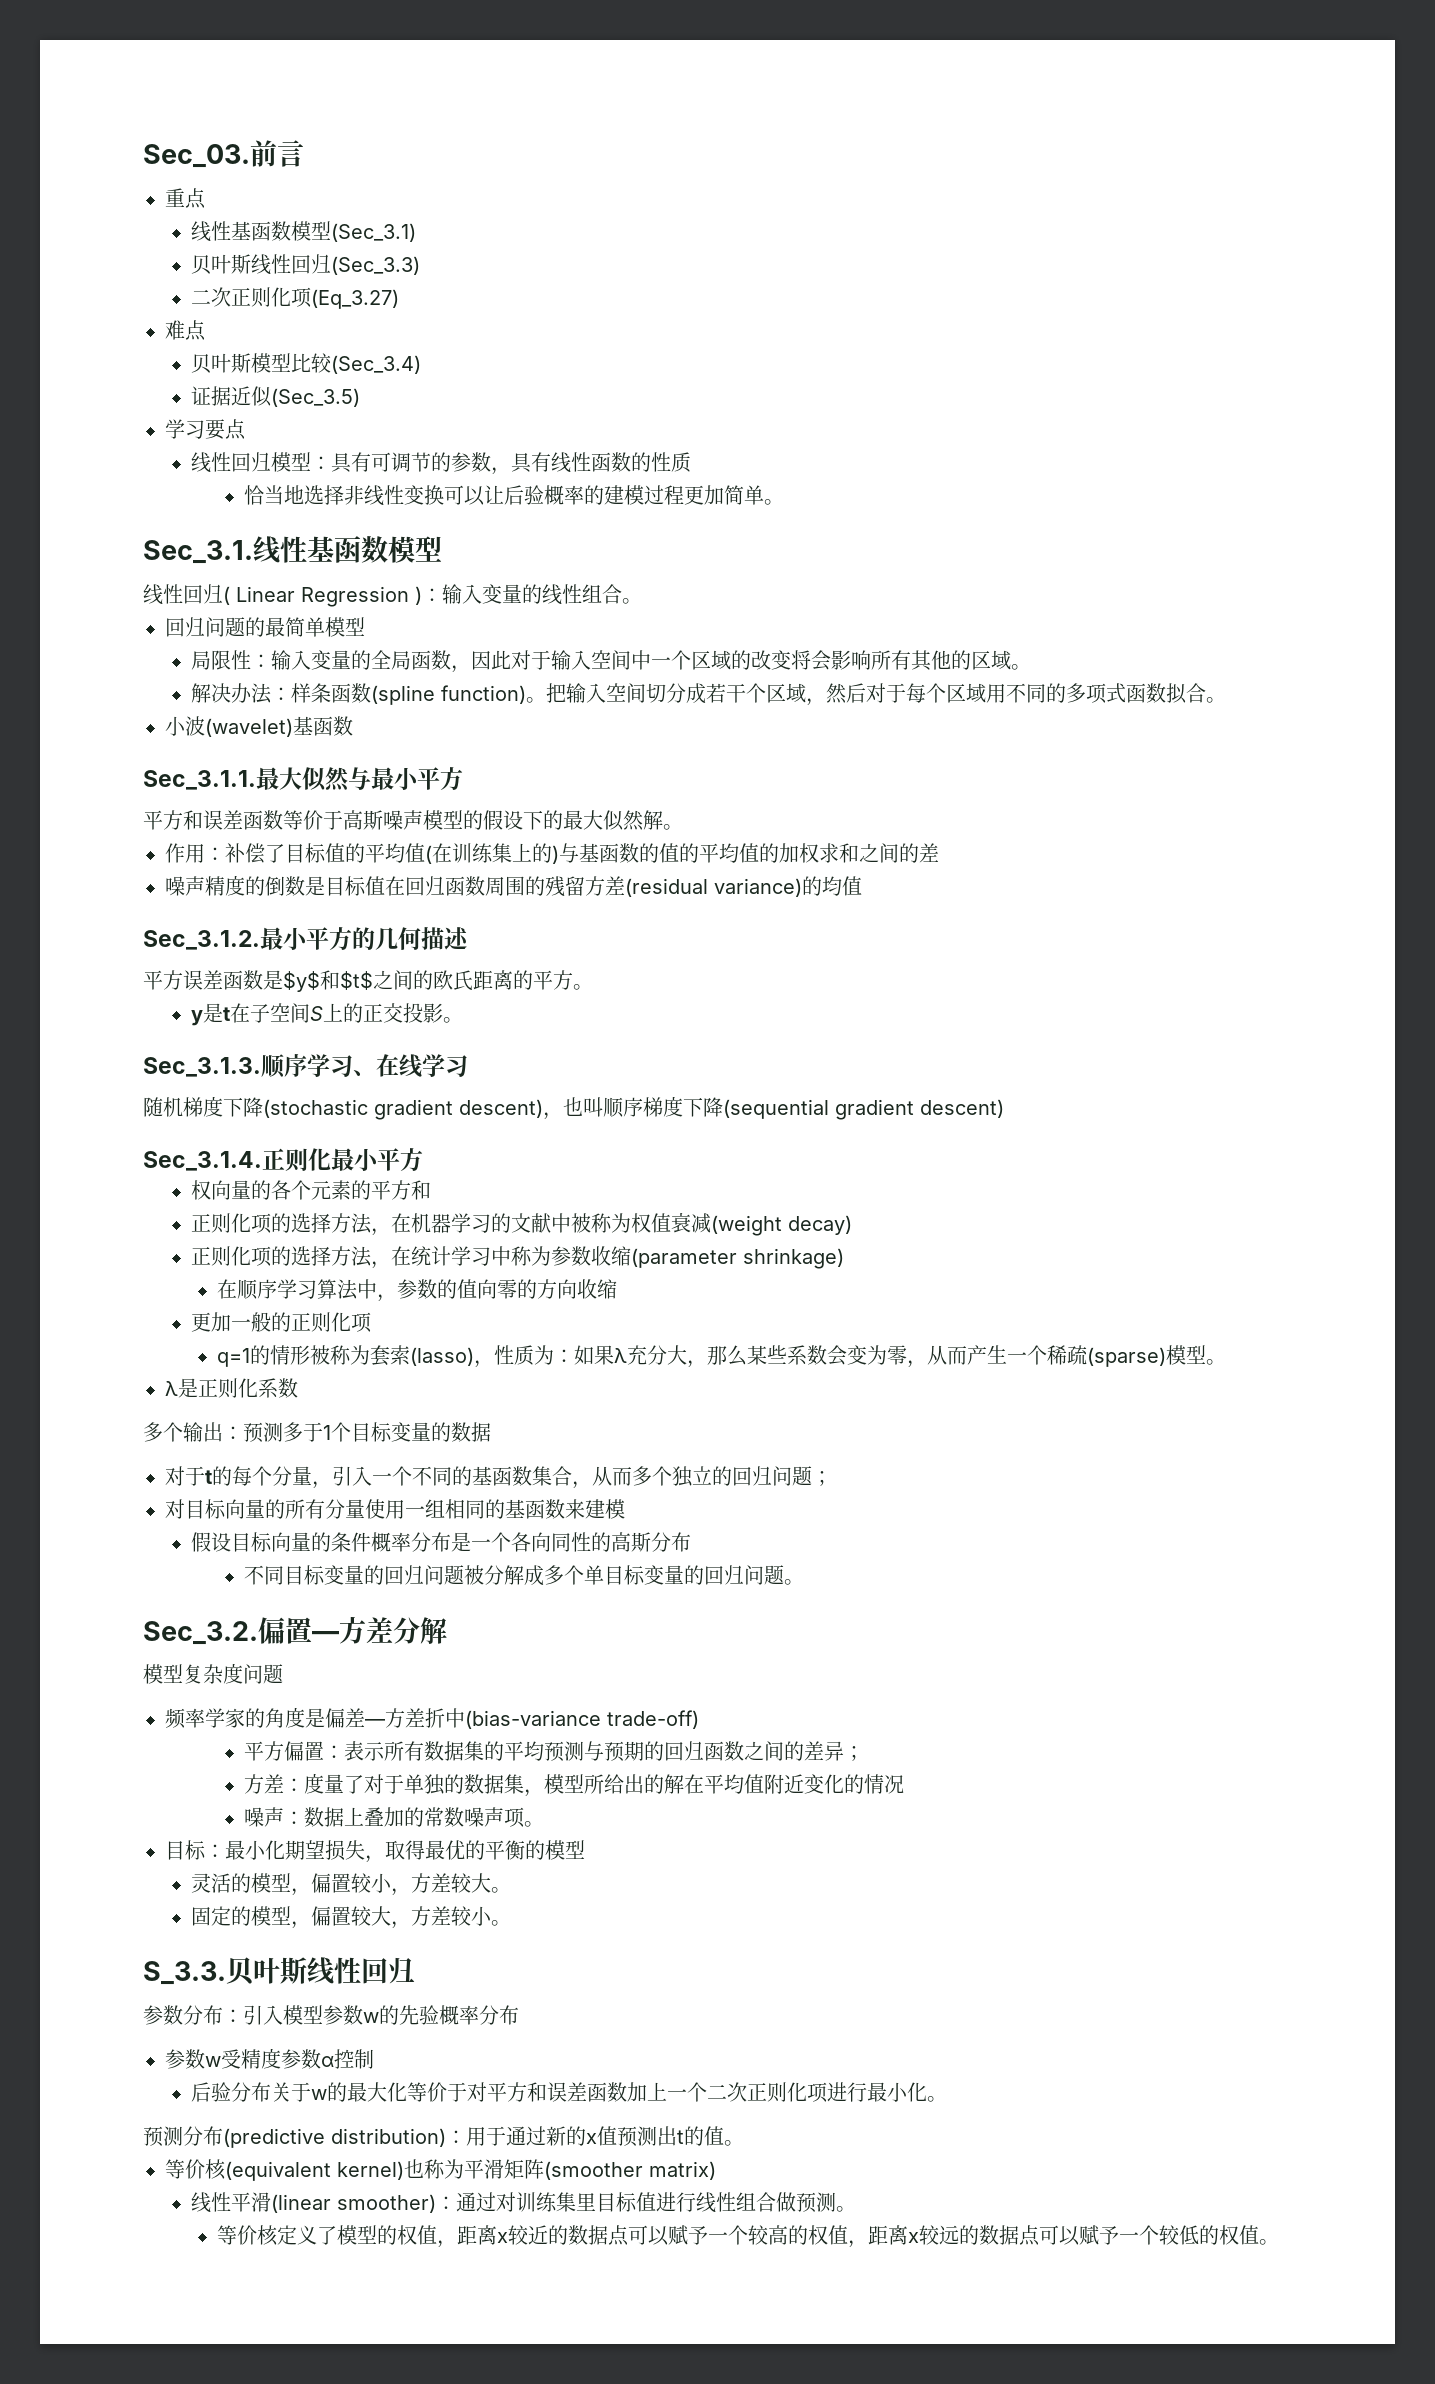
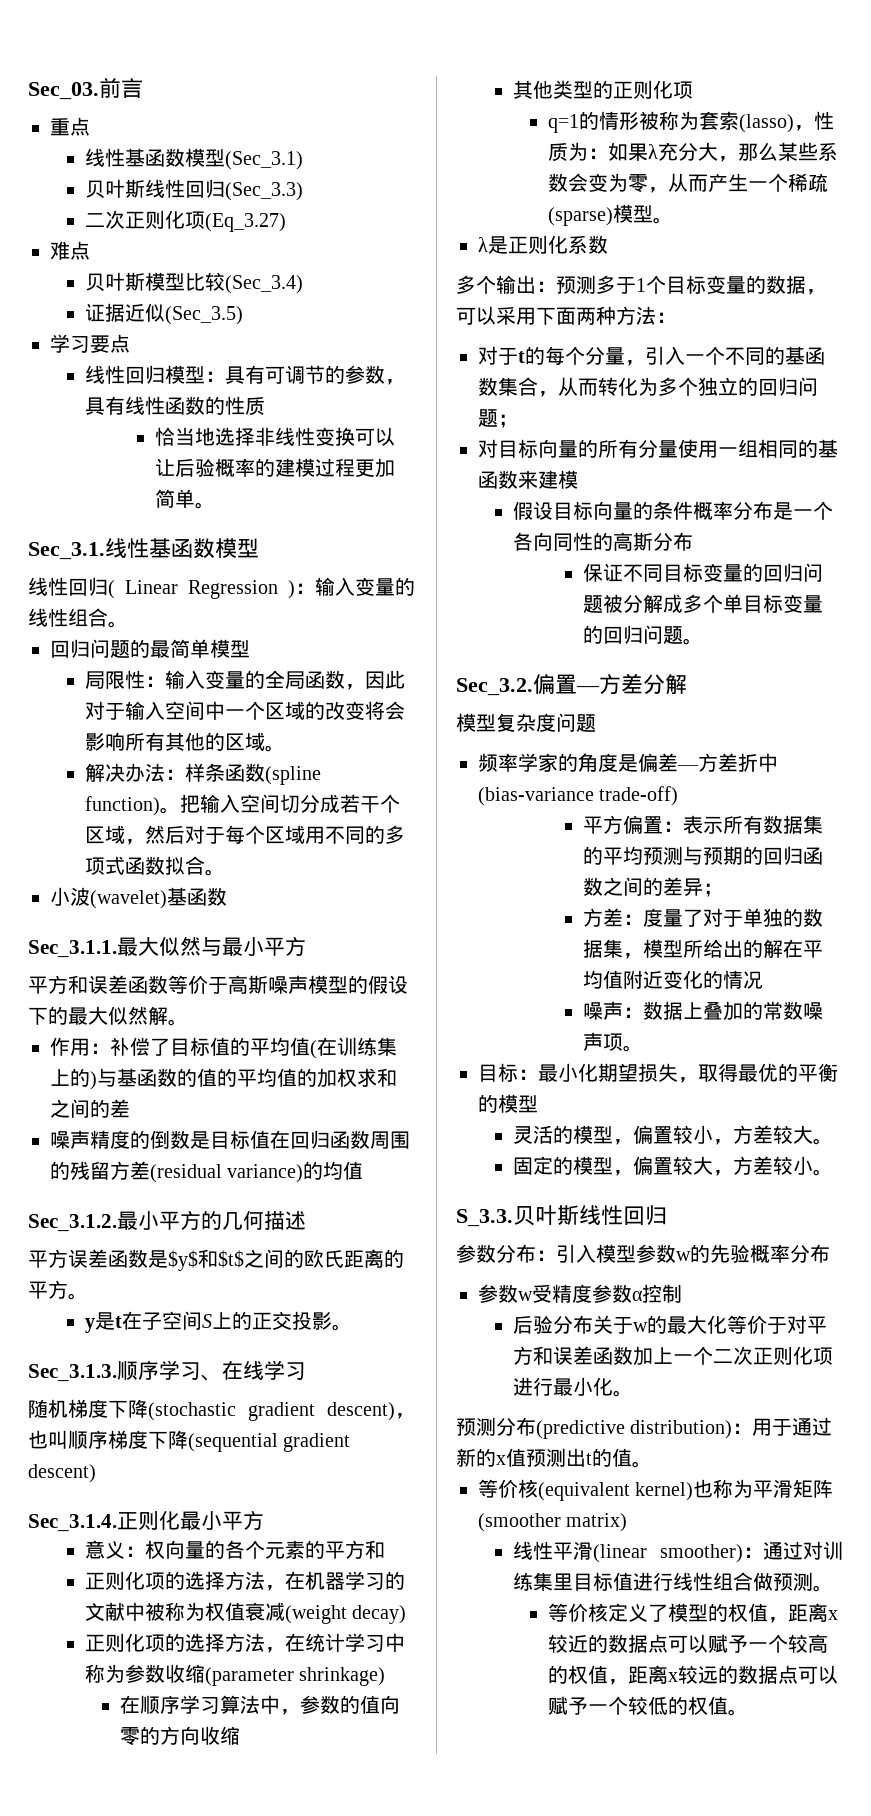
- 权向量的各个元素的平方和
+ 意义：权向量的各个元素的平方和
- 更加一般的正则化项
+ 其他类型的正则化项
- 多个输出：预测多于1个目标变量的数据
+ 多个输出：预测多于1个目标变量的数据，可以采用下面两种方法：
- 对于t的每个分量，引入一个不同的基函数集合，从而多个独立的回归问题；
+ 对于t的每个分量，引入一个不同的基函数集合，从而转化为多个独立的回归问题；
- 不同目标变量的回归问题被分解成多个单目标变量的回归问题。
+ 保证不同目标变量的回归问题被分解成多个单目标变量的回归问题。

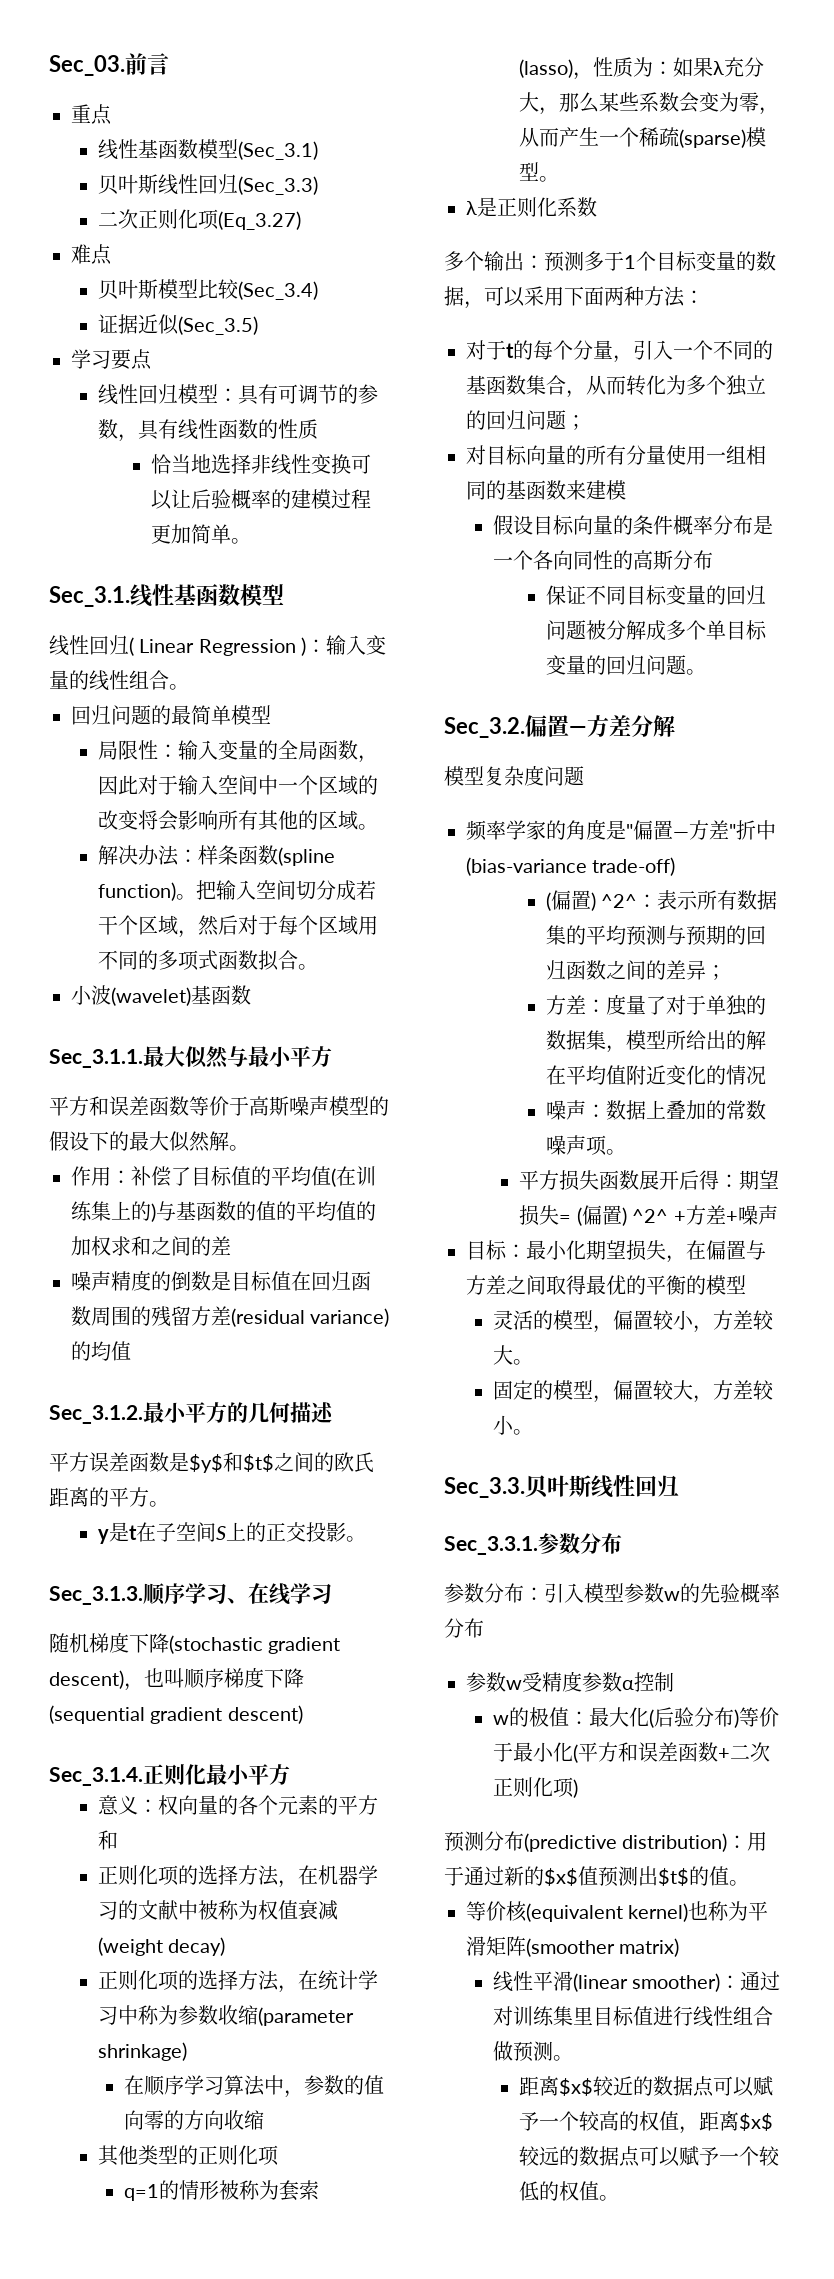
- 频率学家的角度是偏差—方差折中(bias-variance trade-off)
+ 频率学家的角度是"偏置—方差"折中(bias-variance trade-off)
- 平方偏置：表示所有数据集的平均预测与预期的回归函数之间的差异；
+ (偏置) ^2^：表示所有数据集的平均预测与预期的回归函数之间的差异；
+ 平方损失函数展开后得：期望损失= (偏置) ^2^ +方差+噪声
- 目标：最小化期望损失，取得最优的平衡的模型
+ 目标：最小化期望损失，在偏置与方差之间取得最优的平衡的模型
- S_3.3.贝叶斯线性回归
+ Sec_3.3.贝叶斯线性回归
+ Sec_3.3.1.参数分布
- 后验分布关于w的最大化等价于对平方和误差函数加上一个二次正则化项进行最小化。
+ w的极值：最大化(后验分布)等价于最小化(平方和误差函数+二次正则化项)
- 预测分布(predictive distribution)：用于通过新的x值预测出t的值。
+ 预测分布(predictive distribution)：用于通过新的$x$值预测出$t$的值。
- 等价核定义了模型的权值，距离x较近的数据点可以赋予一个较高的权值，距离x较远的数据点可以赋予一个较低的权值。
+ 距离$x$较近的数据点可以赋予一个较高的权值，距离$x$较远的数据点可以赋予一个较低的权值。

